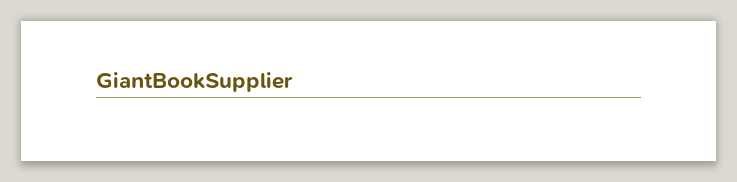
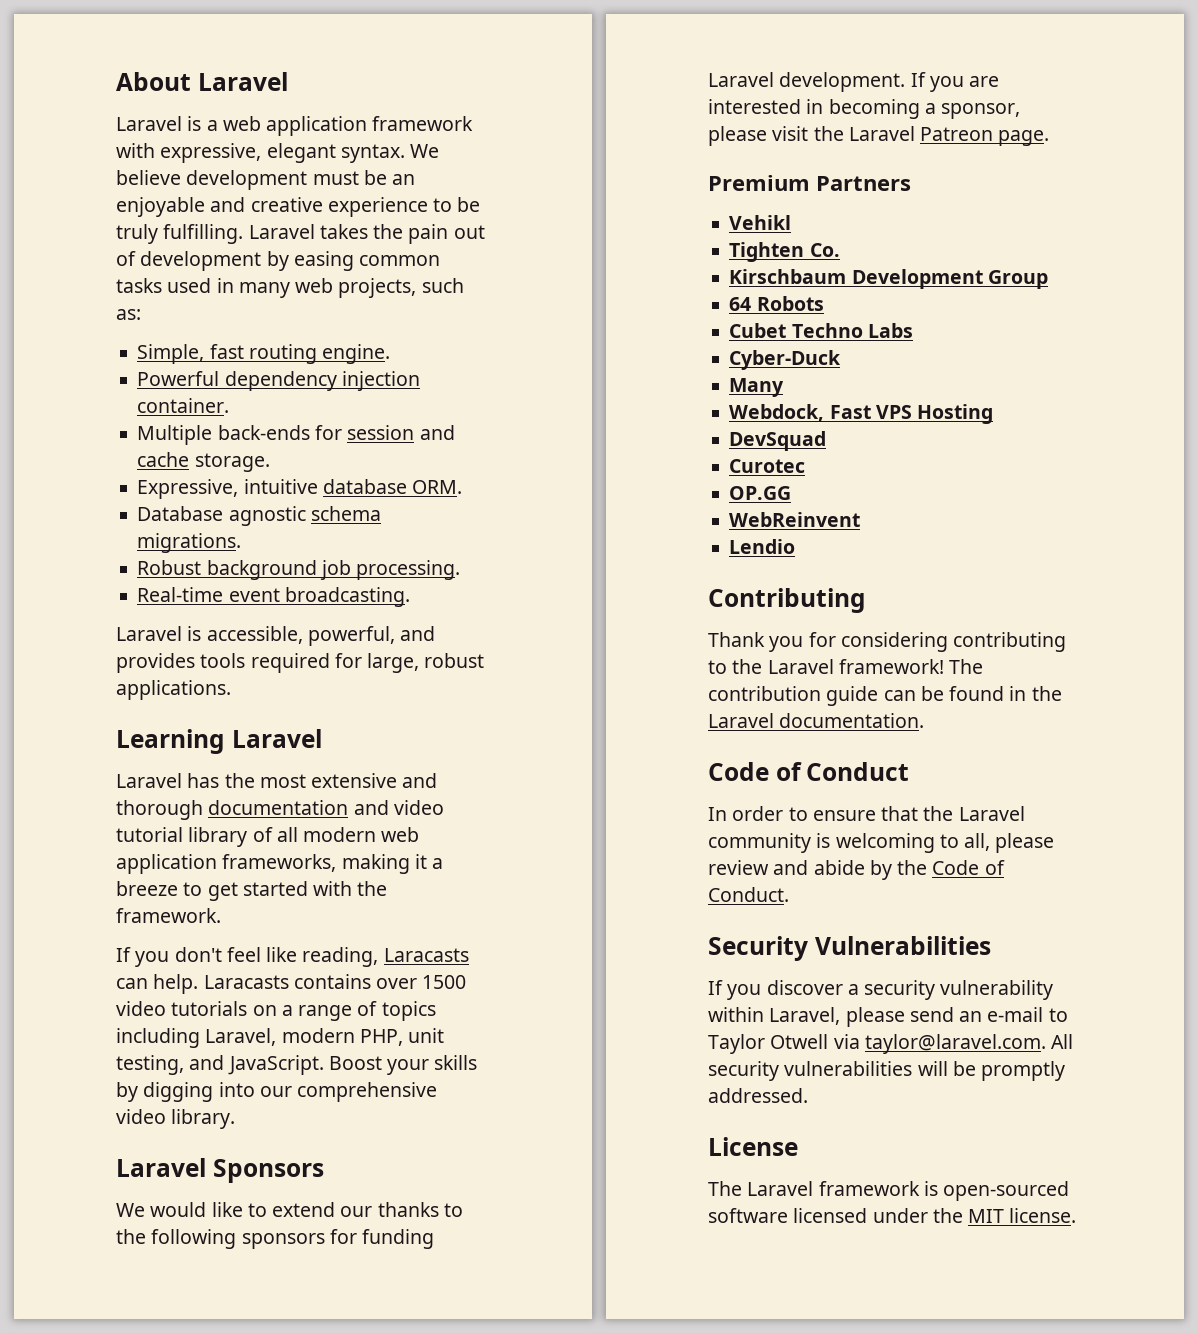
- GiantBookSupplier
+ About Laravel
+ Laravel is a web application framework with expressive, elegant syntax. We believe development must be an enjoyable and creative experience to be truly fulfilling. Laravel takes the pain out of development by easing common tasks used in many web projects, such as:
+ Simple, fast routing engine.
+ Powerful dependency injection container.
+ Multiple back-ends for session and cache storage.
+ Expressive, intuitive database ORM.
+ Database agnostic schema migrations.
+ Robust background job processing.
+ Real-time event broadcasting.
+ Laravel is accessible, powerful, and provides tools required for large, robust applications.
+ Learning Laravel
+ Laravel has the most extensive and thorough documentation and video tutorial library of all modern web application frameworks, making it a breeze to get started with the framework.
+ If you don't feel like reading, Laracasts can help. Laracasts contains over 1500 video tutorials on a range of topics including Laravel, modern PHP, unit testing, and JavaScript. Boost your skills by digging into our comprehensive video library.
+ Laravel Sponsors
+ We would like to extend our thanks to the following sponsors for funding Laravel development. If you are interested in becoming a sponsor, please visit the Laravel Patreon page.
+ Premium Partners
+ Vehikl
+ Tighten Co.
+ Kirschbaum Development Group
+ 64 Robots
+ Cubet Techno Labs
+ Cyber-Duck
+ Many
+ Webdock, Fast VPS Hosting
+ DevSquad
+ Curotec
+ OP.GG
+ WebReinvent
+ Lendio
+ Contributing
+ Thank you for considering contributing to the Laravel framework! The contribution guide can be found in the Laravel documentation.
+ Code of Conduct
+ In order to ensure that the Laravel community is welcoming to all, please review and abide by the Code of Conduct.
+ Security Vulnerabilities
+ If you discover a security vulnerability within Laravel, please send an e-mail to Taylor Otwell via taylor@laravel.com. All security vulnerabilities will be promptly addressed.
+ License
+ The Laravel framework is open-sourced software licensed under the MIT license.

